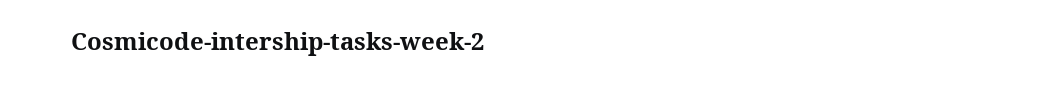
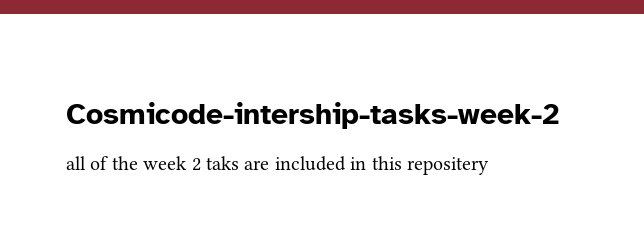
+ all of the week 2 taks are included in this repositery

